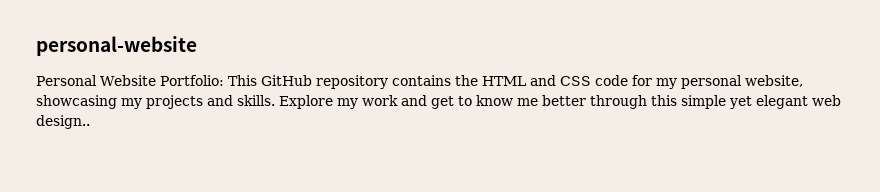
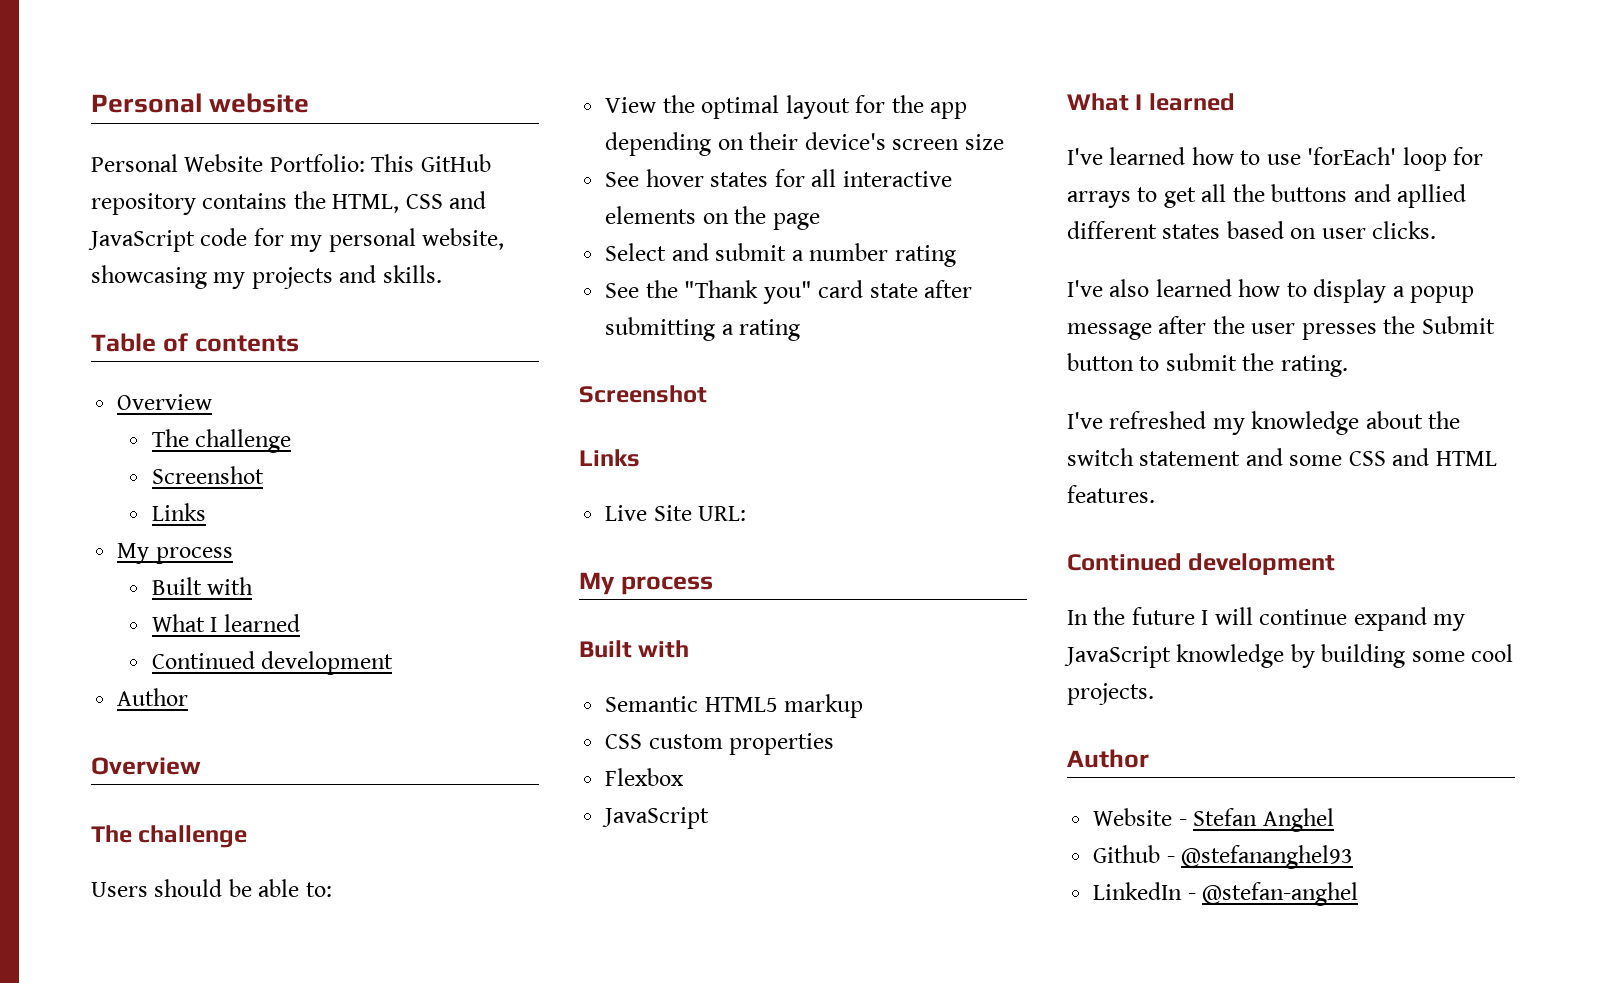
- personal-website
+ Personal website
- Personal Website Portfolio: This GitHub repository contains the HTML and CSS code for my personal website, showcasing my projects and skills. Explore my work and get to know me better through this simple yet elegant web design..
+ Personal Website Portfolio: This GitHub repository contains the HTML, CSS and JavaScript code for my personal website, showcasing my projects and skills.
+ Table of contents
+ Overview
+ The challenge
+ Screenshot
+ Links
+ My process
+ Built with
+ What I learned
+ Continued development
+ Author
+ Overview
+ The challenge
+ Users should be able to:
+ View the optimal layout for the app depending on their device's screen size
+ See hover states for all interactive elements on the page
+ Select and submit a number rating
+ See the "Thank you" card state after submitting a rating
+ Screenshot
+ Links
+ Live Site URL:
+ My process
+ Built with
+ Semantic HTML5 markup
+ CSS custom properties
+ Flexbox
+ JavaScript
+ What I learned
+ I've learned how to use 'forEach' loop for arrays to get all the buttons and apllied different states based on user clicks.
+ I've also learned how to display a popup message after the user presses the Submit button to submit the rating.
+ I've refreshed my knowledge about the switch statement and some CSS and HTML features.
+ Continued development
+ In the future I will continue expand my JavaScript knowledge by building some cool projects.
+ Author
+ Website - Stefan Anghel
+ Github - @stefananghel93
+ LinkedIn - @stefan-anghel

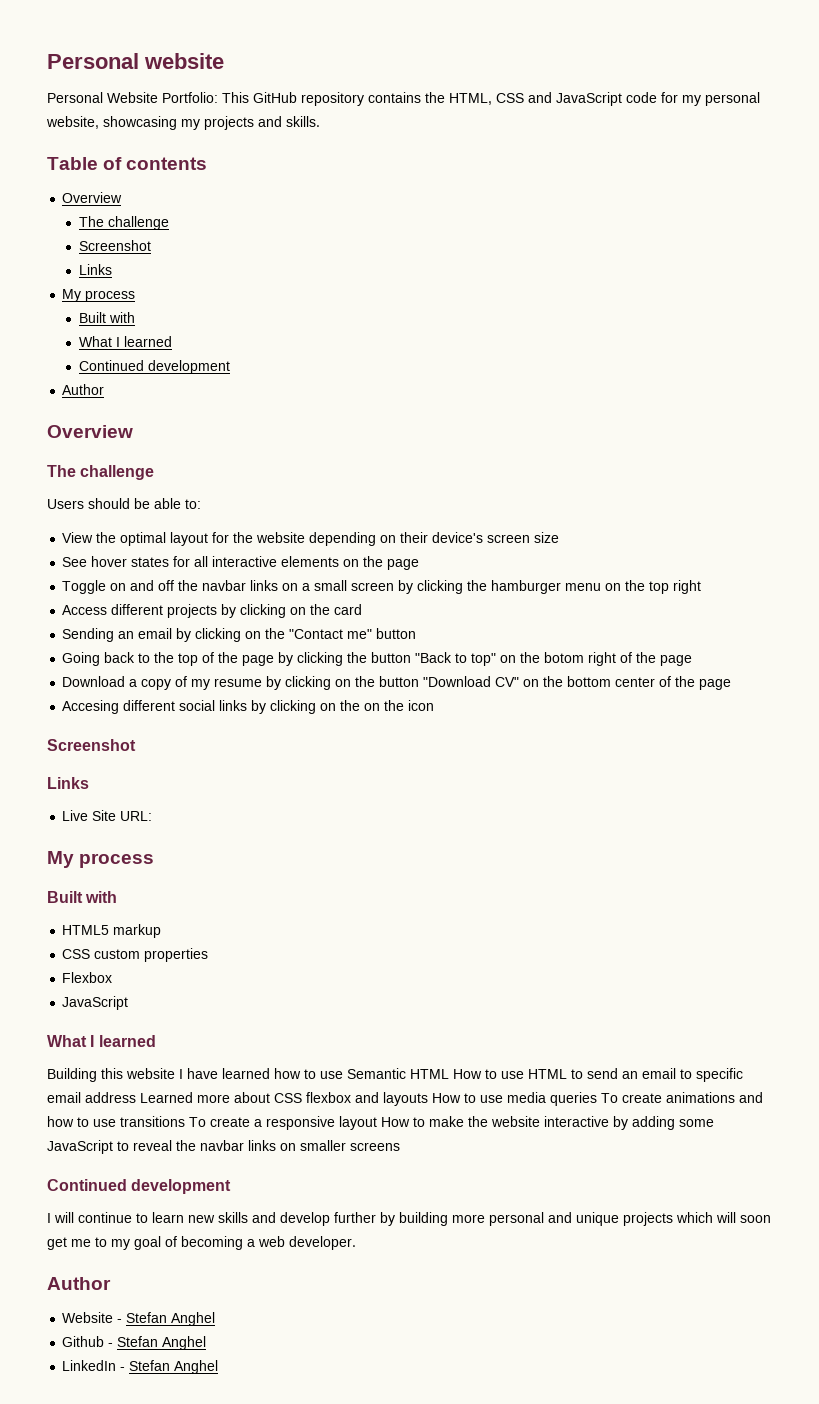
- View the optimal layout for the app depending on their device's screen size
+ View the optimal layout for the website depending on their device's screen size
- Select and submit a number rating
- See the "Thank you" card state after submitting a rating
+ Toggle on and off the navbar links on a small screen by clicking the hamburger menu on the top right
+ Access different projects by clicking on the card
+ Sending an email by clicking on the "Contact me" button
+ Going back to the top of the page by clicking the button "Back to top" on the botom right of the page
+ Download a copy of my resume by clicking on the button "Download CV" on the bottom center of the page
+ Accesing different social links by clicking on the on the icon
- Semantic HTML5 markup
+ HTML5 markup
- I've learned how to use 'forEach' loop for arrays to get all the buttons and apllied different states based on user clicks.
- I've also learned how to display a popup message after the user presses the Submit button to submit the rating.
- I've refreshed my knowledge about the switch statement and some CSS and HTML features.
+ Building this website I have learned how to use Semantic HTML How to use HTML to send an email to specific email address Learned more about CSS flexbox and layouts How to use media queries To create animations and how to use transitions To create a responsive layout How to make the website interactive by adding some JavaScript to reveal the navbar links on smaller screens
  Continued development
- In the future I will continue expand my JavaScript knowledge by building some cool projects.
+ I will continue to learn new skills and develop further by building more personal and unique projects which will soon get me to my goal of becoming a web developer.
- Github - @stefananghel93
+ Github - Stefan Anghel
- LinkedIn - @stefan-anghel
+ LinkedIn - Stefan Anghel

